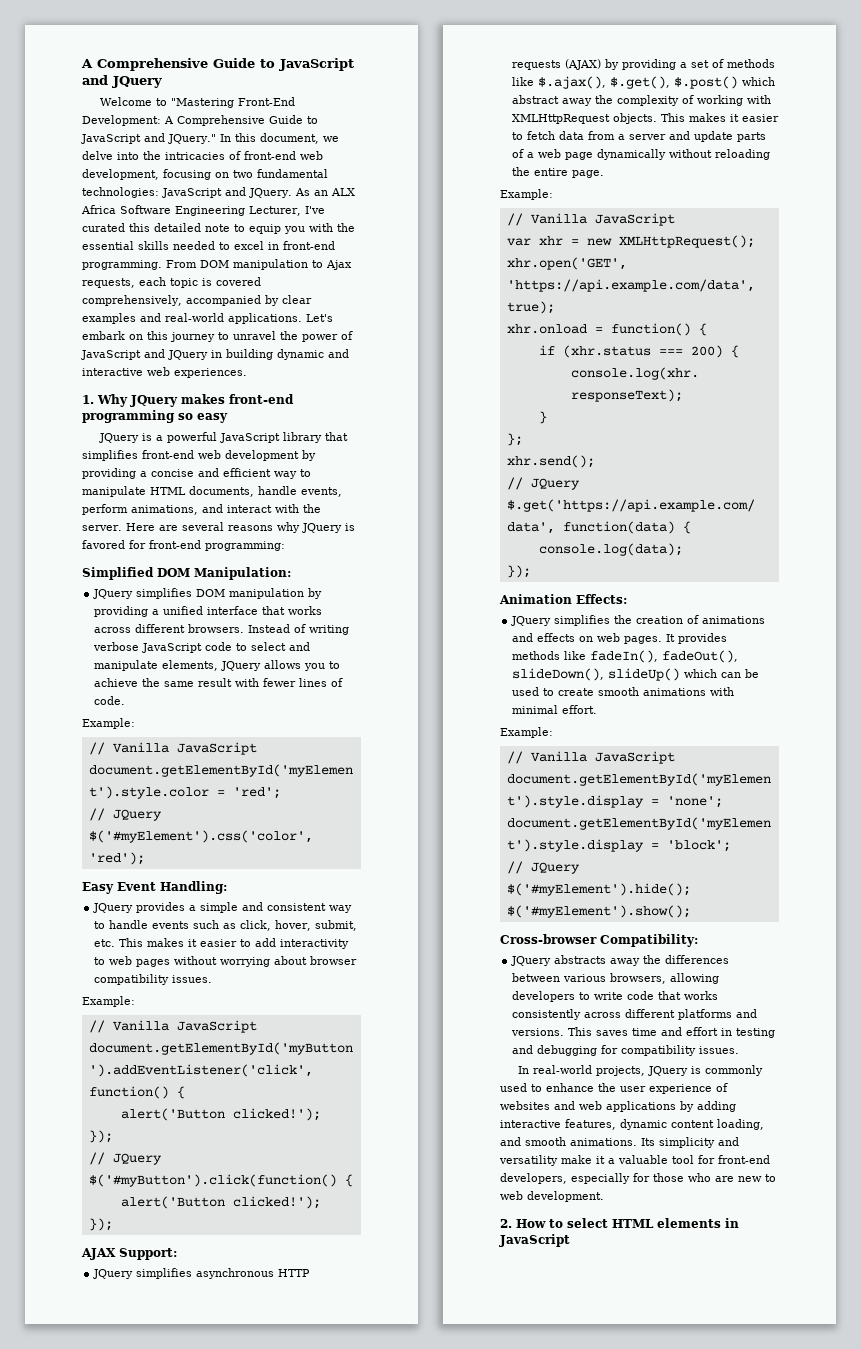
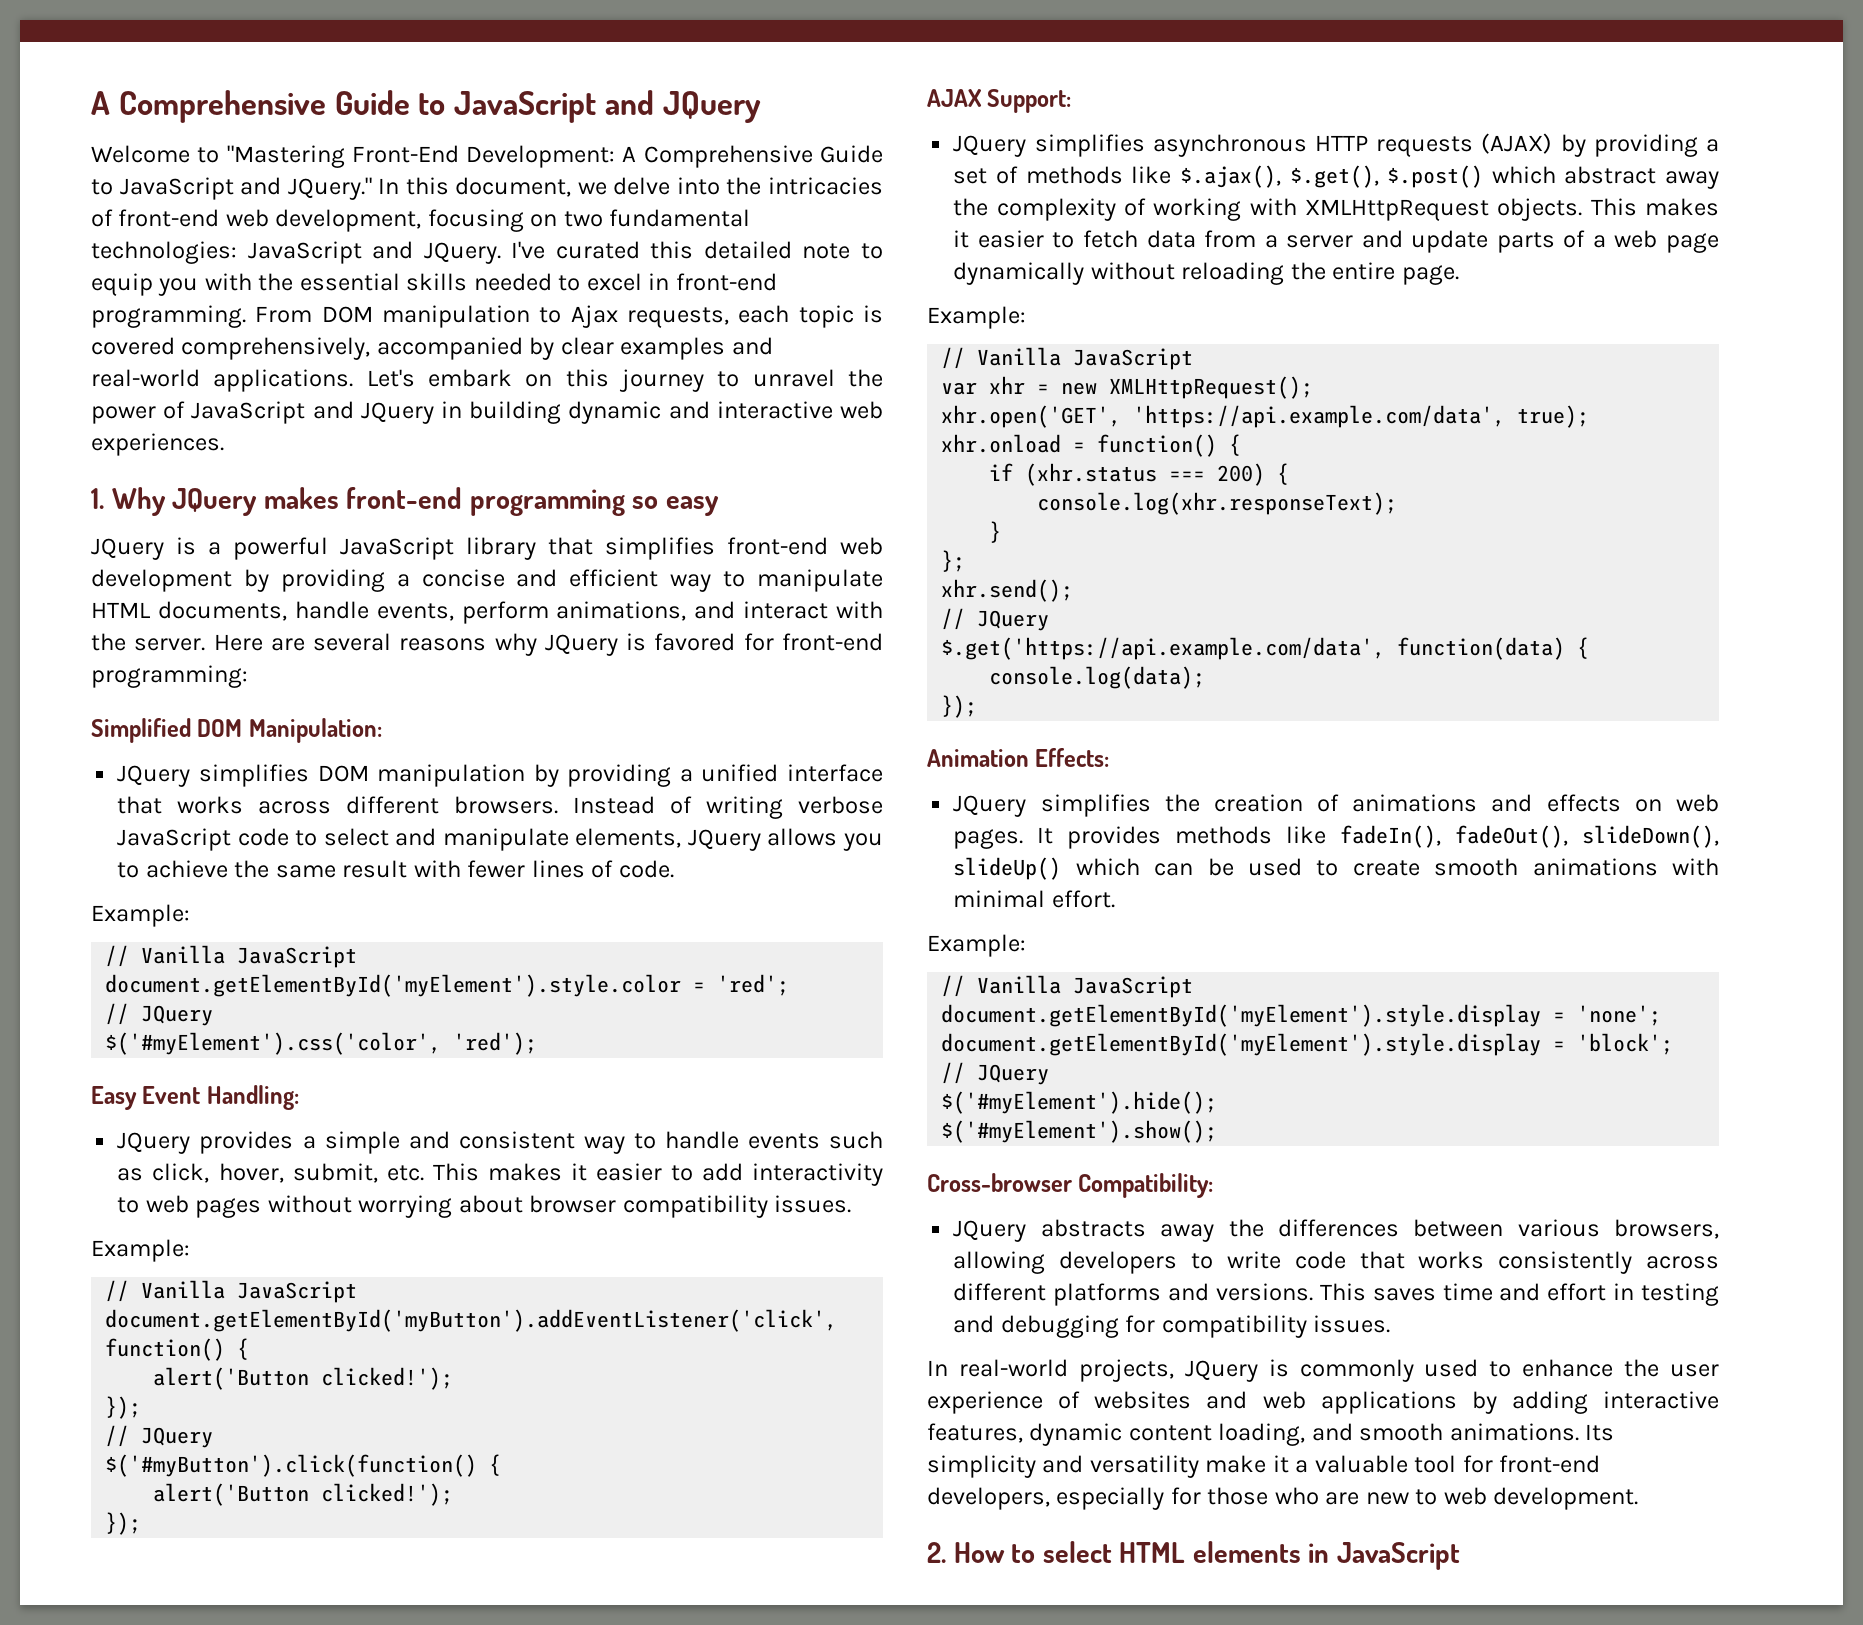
- As an ALX Africa Software Engineering Lecturer, I've curated this detailed note to equip you with the essential skills needed to excel in front-end programming.
+ I've curated this detailed note to equip you with the essential skills needed to excel in front-end programming.

